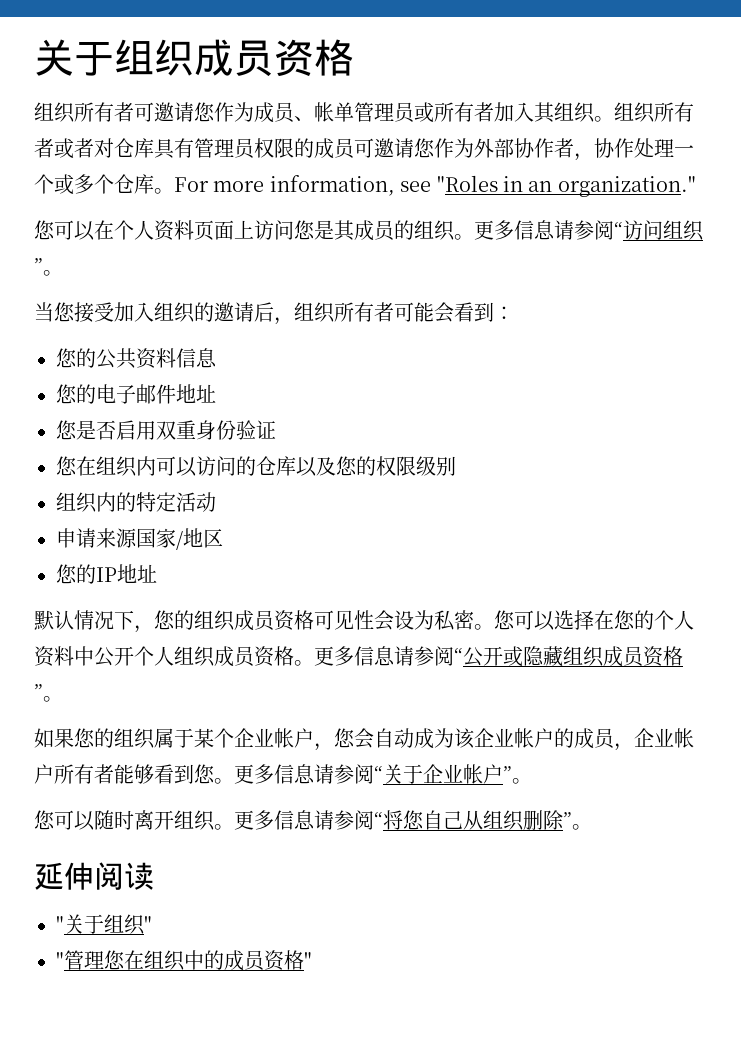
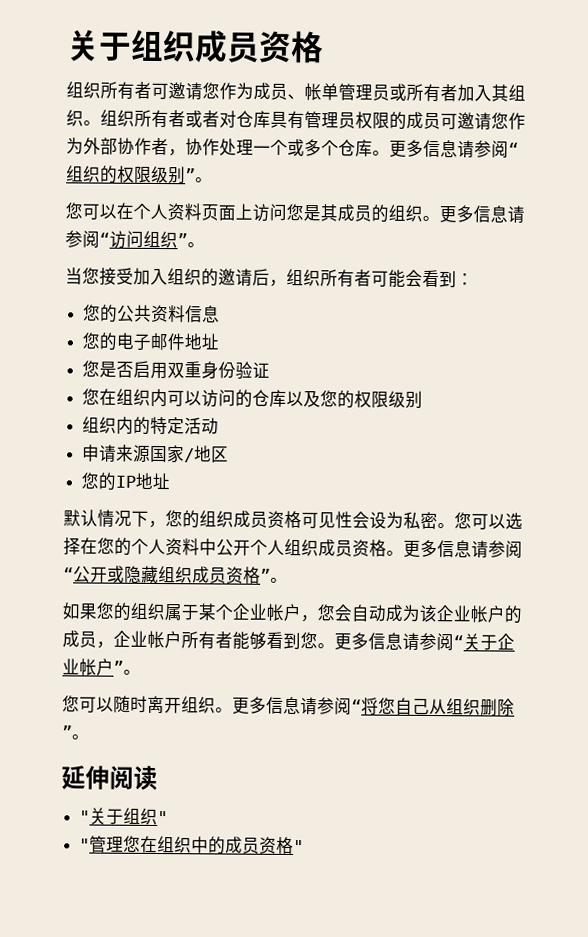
- For more information, see "Roles in an organization."
+ 更多信息请参阅“组织的权限级别”。

